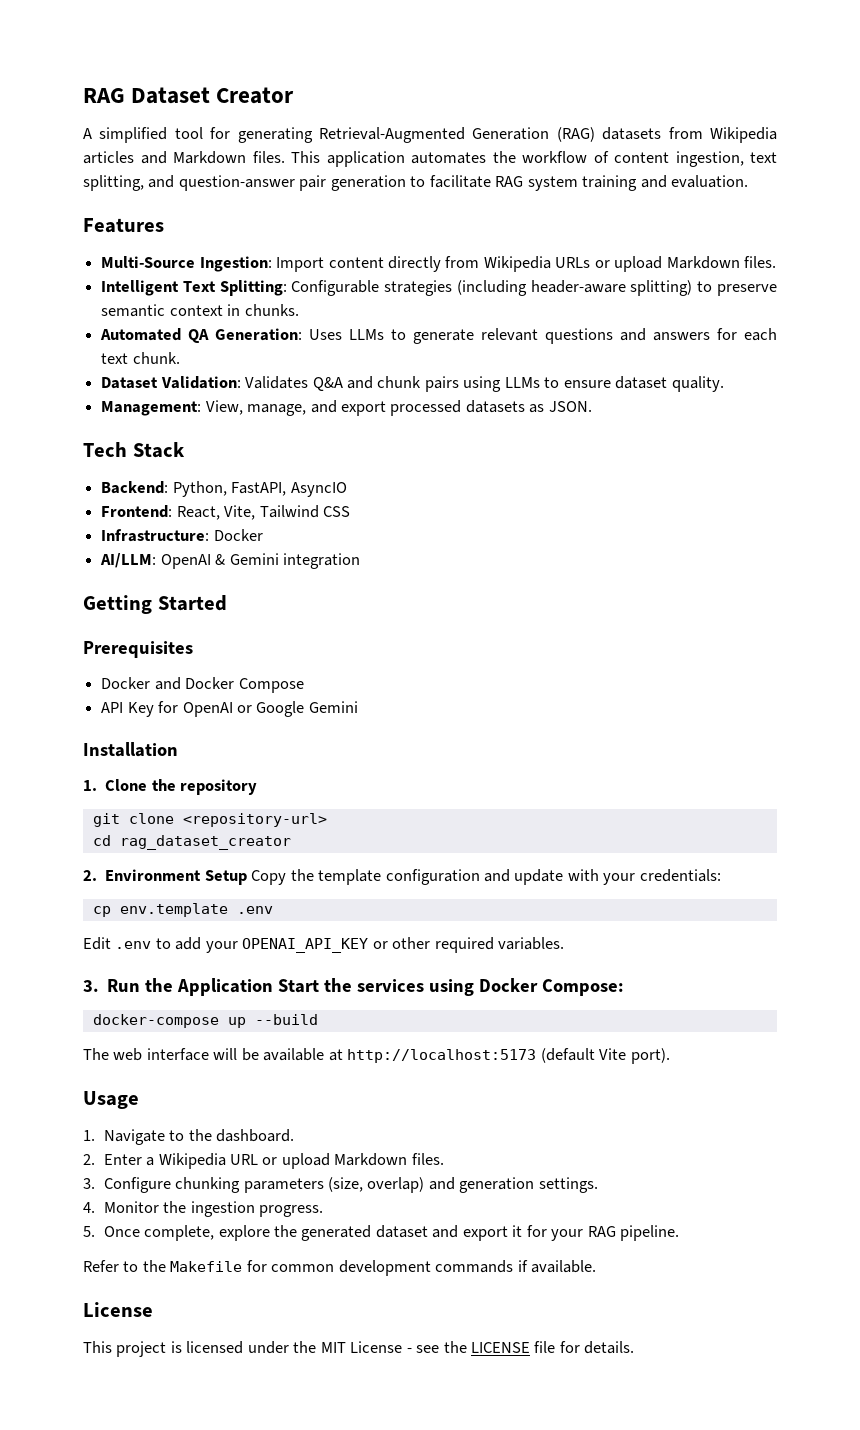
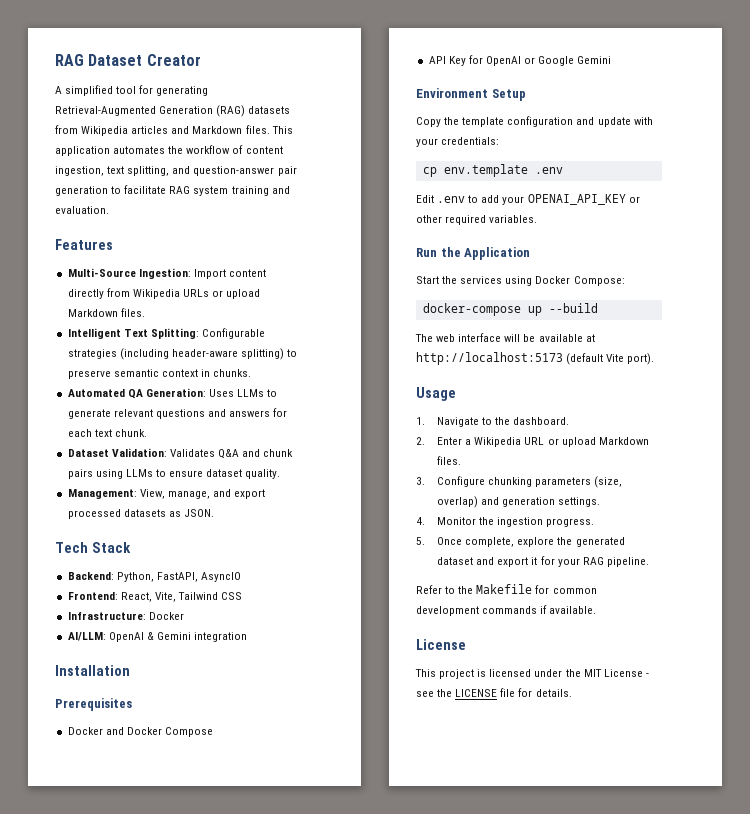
- Getting Started
+ Installation
- Installation
- 1. Clone the repository
- git clone <repository-url>
- cd rag_dataset_creator
- 2. Environment Setup Copy the template configuration and update with your credentials:
+ Environment Setup
+ Copy the template configuration and update with your credentials:
- 3. Run the Application Start the services using Docker Compose:
+ Run the Application
+ Start the services using Docker Compose:

